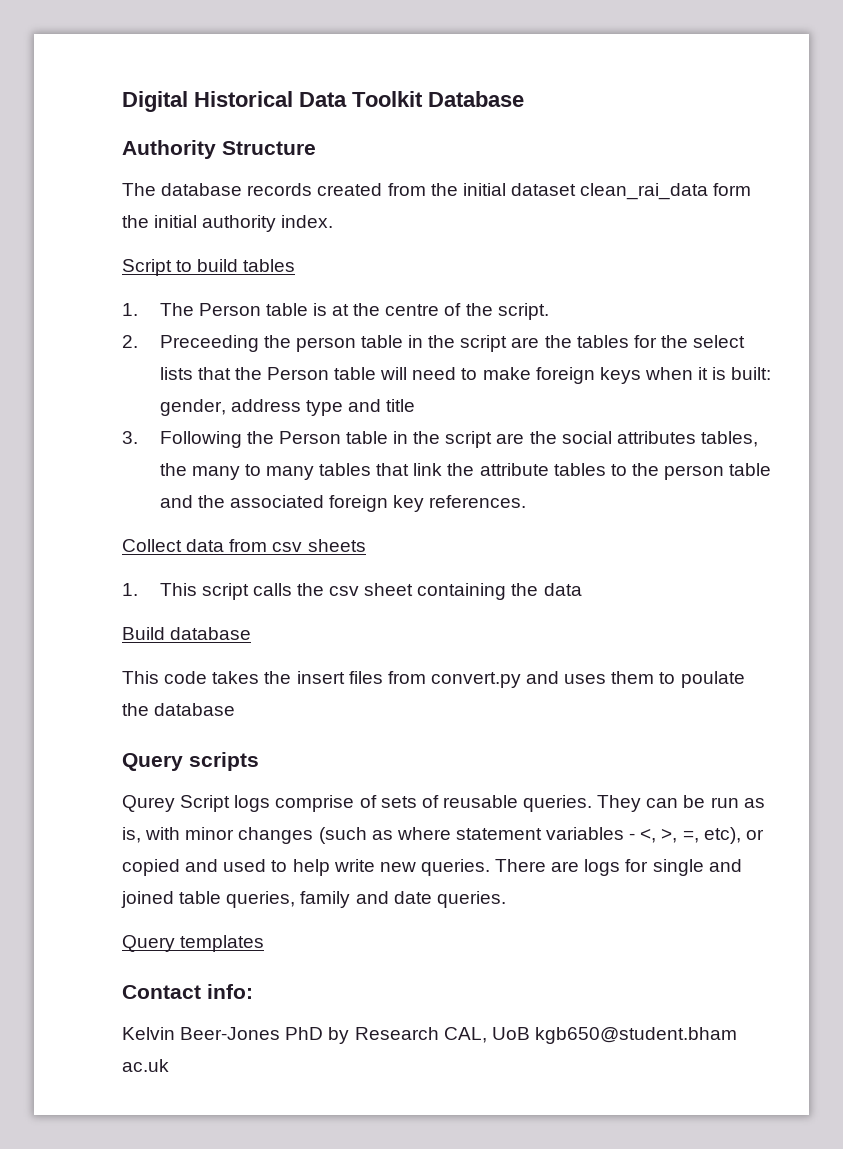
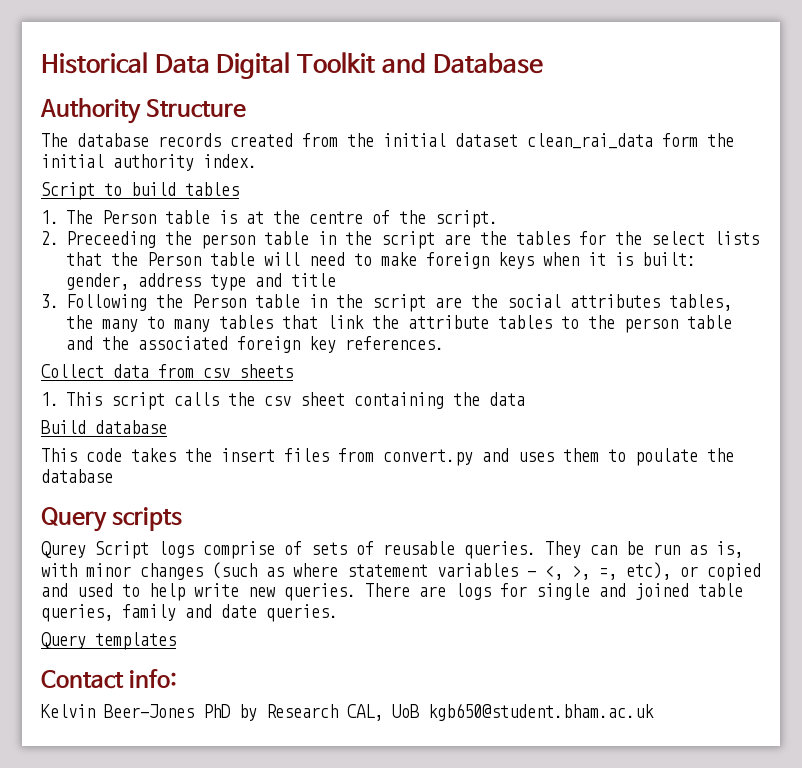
- Digital Historical Data Toolkit Database
+ Historical Data Digital Toolkit and Database
- Kelvin Beer-Jones PhD by Research CAL, UoB kgb650@student.bham ac.uk
+ Kelvin Beer-Jones PhD by Research CAL, UoB kgb650@student.bham.ac.uk

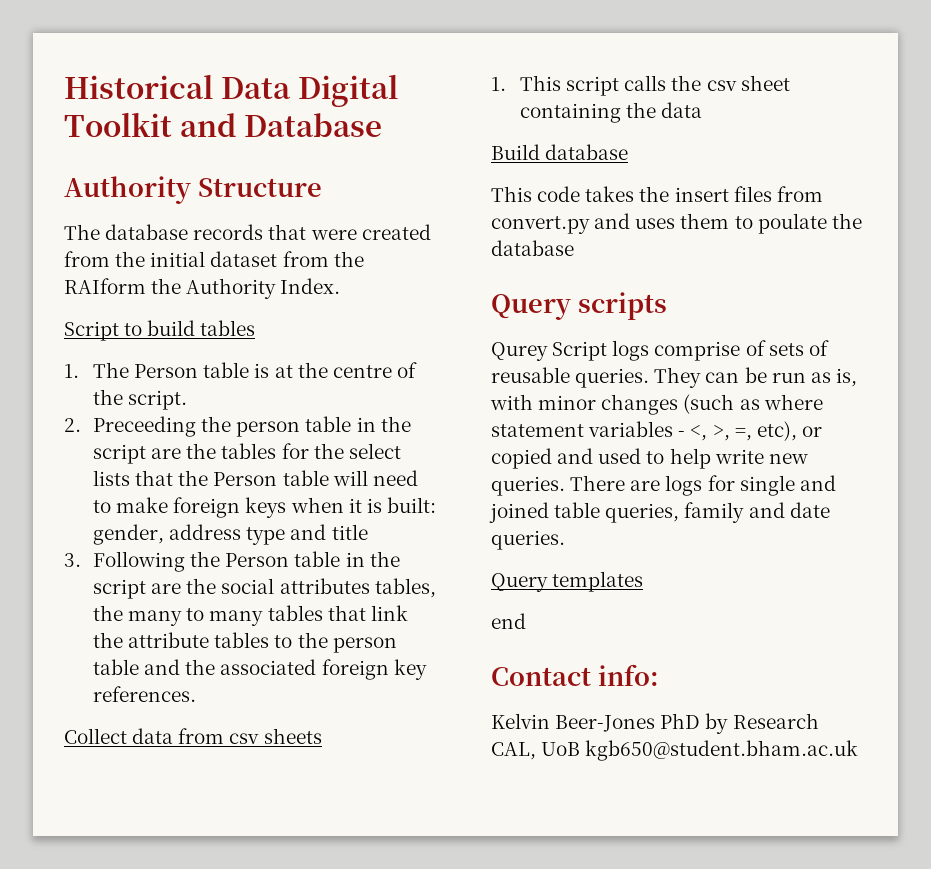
- The database records created from the initial dataset clean_rai_data form the initial authority index.
+ The database records that were created from the initial dataset from the RAIform the Authority Index.
+ end

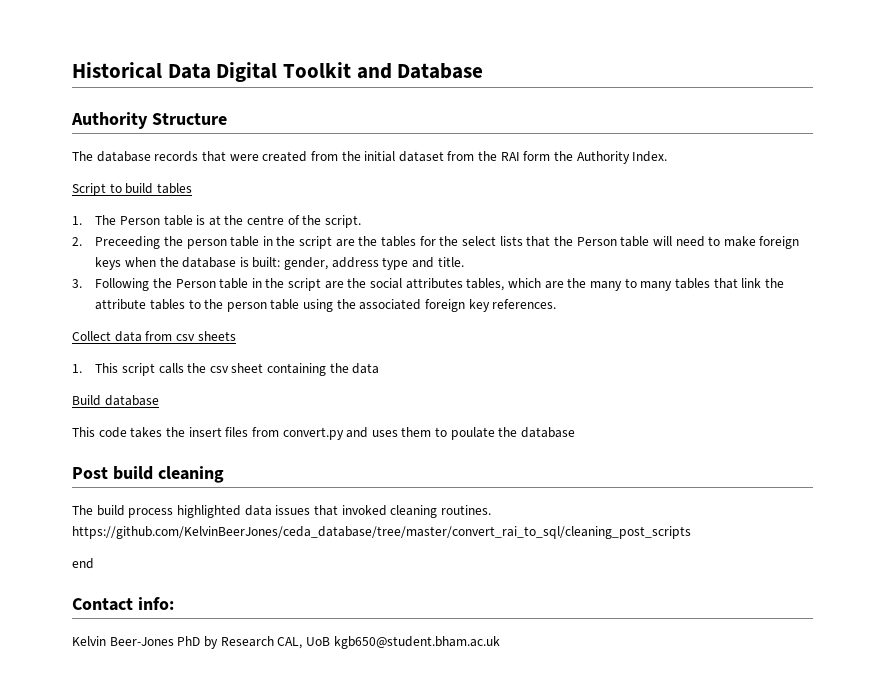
- The database records that were created from the initial dataset from the RAIform the Authority Index.
+ The database records that were created from the initial dataset from the RAI form the Authority Index.
- 2. Preceeding the person table in the script are the tables for the select lists that the Person table will need to make foreign keys when it is built: gender, address type and title
+ 2. Preceeding the person table in the script are the tables for the select lists that the Person table will need to make foreign keys when the database is built: gender, address type and title.
- 3. Following the Person table in the script are the social attributes tables, the many to many tables that link the attribute tables to the person table and the associated foreign key references.
+ 3. Following the Person table in the script are the social attributes tables, which are the many to many tables that link the attribute tables to the person table using the associated foreign key references.
- Query scripts
- Qurey Script logs comprise of sets of reusable queries. They can be run as is, with minor changes (such as where statement variables - <, >, =, etc), or copied and used to help write new queries. There are logs for single and joined table queries, family and date queries.
- Query templates
+ Post build cleaning
+ The build process highlighted data issues that invoked cleaning routines. https://github.com/KelvinBeerJones/ceda_database/tree/master/convert_rai_to_sql/cleaning_post_scripts

